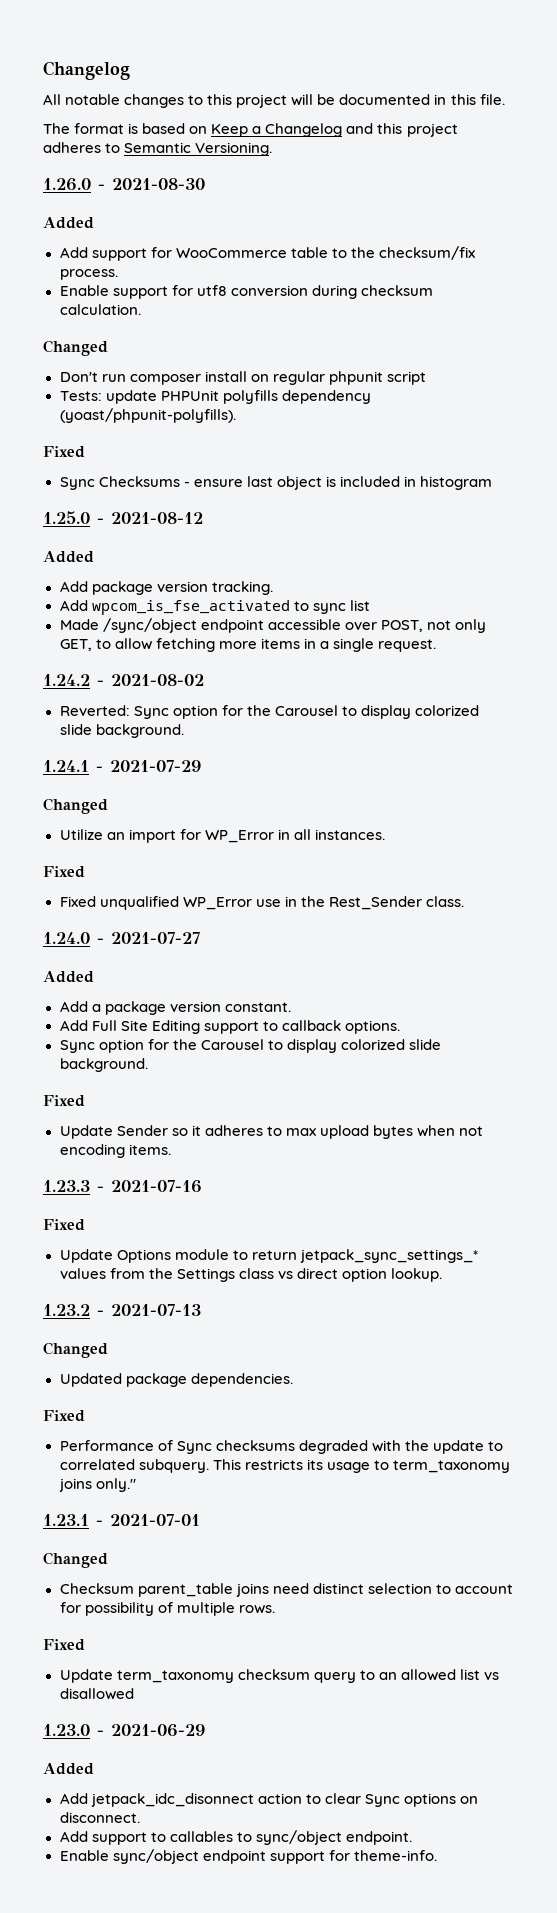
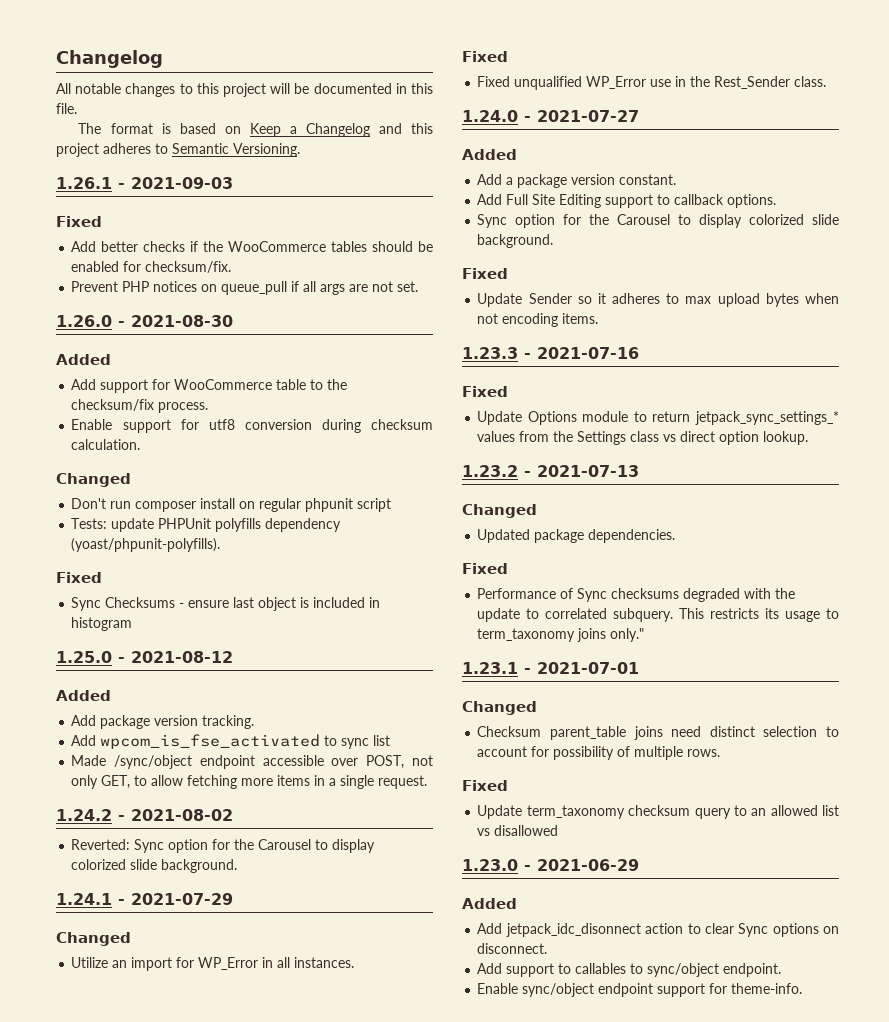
+ 1.26.1 - 2021-09-03
+ Fixed
+ Add better checks if the WooCommerce tables should be enabled for checksum/fix.
+ Prevent PHP notices on queue_pull if all args are not set.

